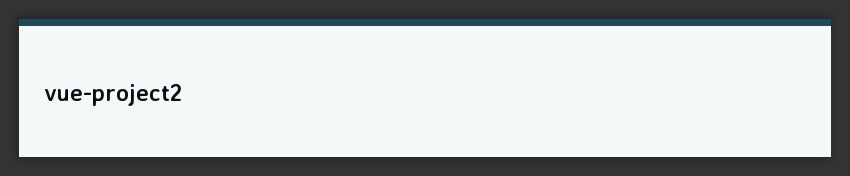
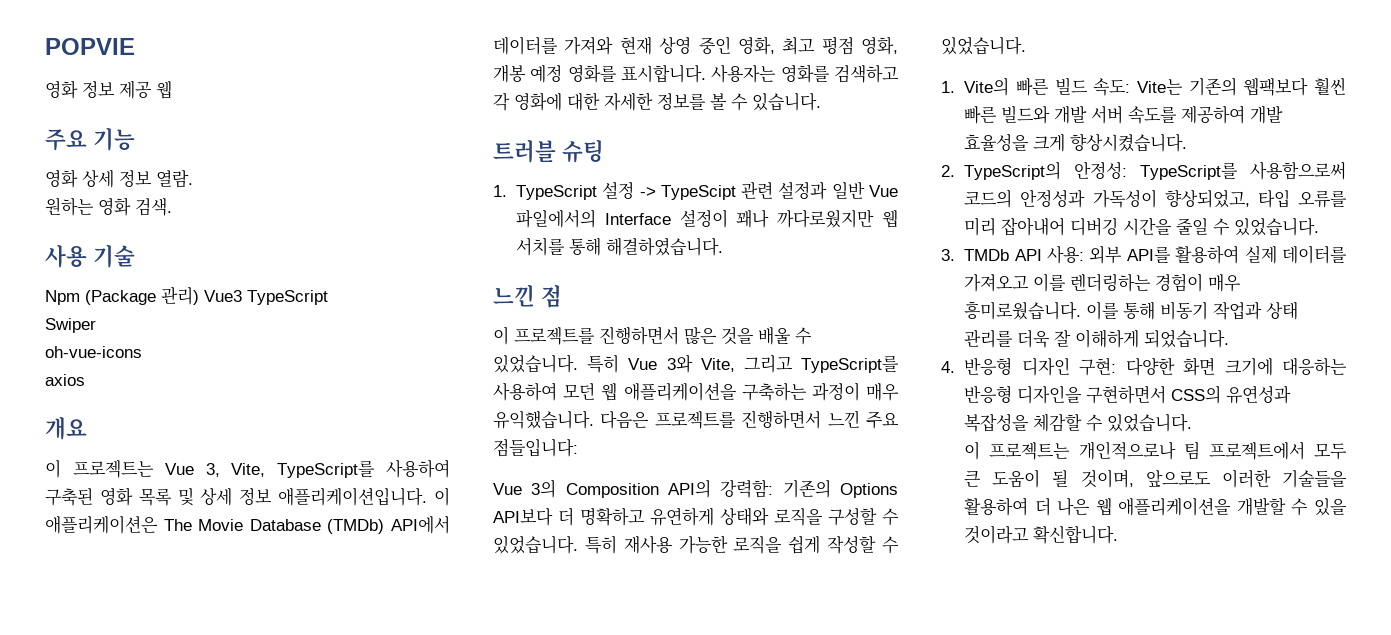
- vue-project2
+ POPVIE
+ 영화 정보 제공 웹
+ 주요 기능
+ 영화 상세 정보 열람.
+ 원하는 영화 검색.
+ 사용 기술
+ Npm (Package 관리) Vue3 TypeScript
+ Swiper
+ oh-vue-icons
+ axios
+ 개요
+ 이 프로젝트는 Vue 3, Vite, TypeScript를 사용하여 구축된 영화 목록 및 상세 정보 애플리케이션입니다. 이 애플리케이션은 The Movie Database (TMDb) API에서 데이터를 가져와 현재 상영 중인 영화, 최고 평점 영화, 개봉 예정 영화를 표시합니다. 사용자는 영화를 검색하고 각 영화에 대한 자세한 정보를 볼 수 있습니다.
+ 트러블 슈팅
+ 1. TypeScript 설정 -> TypeScipt 관련 설정과 일반 Vue 파일에서의 Interface 설정이 꽤나 까다로웠지만 웹 서치를 통해 해결하였습니다.
+ 느낀 점
+ 이 프로젝트를 진행하면서 많은 것을 배울 수 있었습니다. 특히 Vue 3와 Vite, 그리고 TypeScript를 사용하여 모던 웹 애플리케이션을 구축하는 과정이 매우 유익했습니다. 다음은 프로젝트를 진행하면서 느낀 주요 점들입니다:
+ Vue 3의 Composition API의 강력함: 기존의 Options API보다 더 명확하고 유연하게 상태와 로직을 구성할 수 있었습니다. 특히 재사용 가능한 로직을 쉽게 작성할 수 있었습니다.
+ 1. Vite의 빠른 빌드 속도: Vite는 기존의 웹팩보다 훨씬 빠른 빌드와 개발 서버 속도를 제공하여 개발 효율성을 크게 향상시켰습니다.
+ 2. TypeScript의 안정성: TypeScript를 사용함으로써 코드의 안정성과 가독성이 향상되었고, 타입 오류를 미리 잡아내어 디버깅 시간을 줄일 수 있었습니다.
+ 3. TMDb API 사용: 외부 API를 활용하여 실제 데이터를 가져오고 이를 렌더링하는 경험이 매우 흥미로웠습니다. 이를 통해 비동기 작업과 상태 관리를 더욱 잘 이해하게 되었습니다.
+ 4. 반응형 디자인 구현: 다양한 화면 크기에 대응하는 반응형 디자인을 구현하면서 CSS의 유연성과 복잡성을 체감할 수 있었습니다.
+ 이 프로젝트는 개인적으로나 팀 프로젝트에서 모두 큰 도움이 될 것이며, 앞으로도 이러한 기술들을 활용하여 더 나은 웹 애플리케이션을 개발할 수 있을 것이라고 확신합니다.

